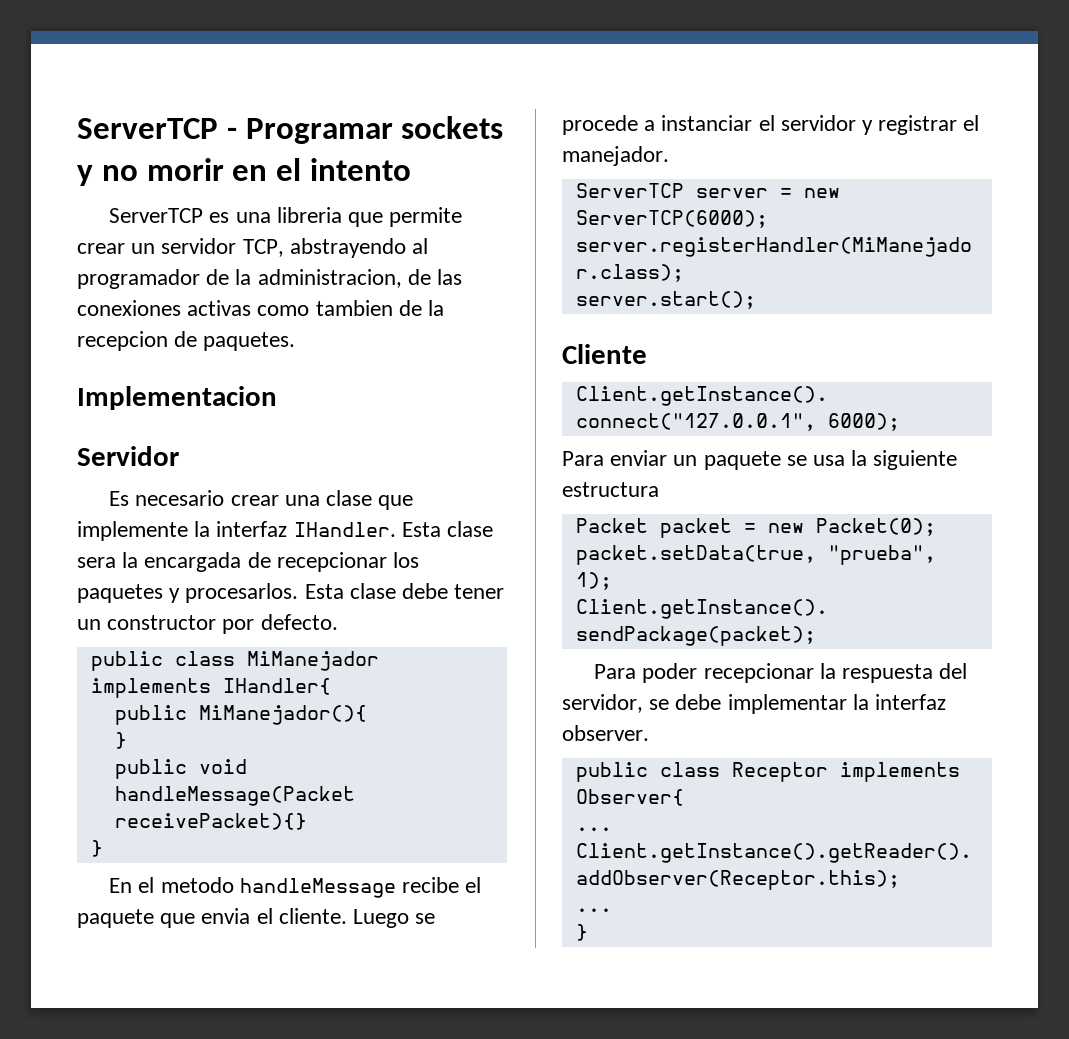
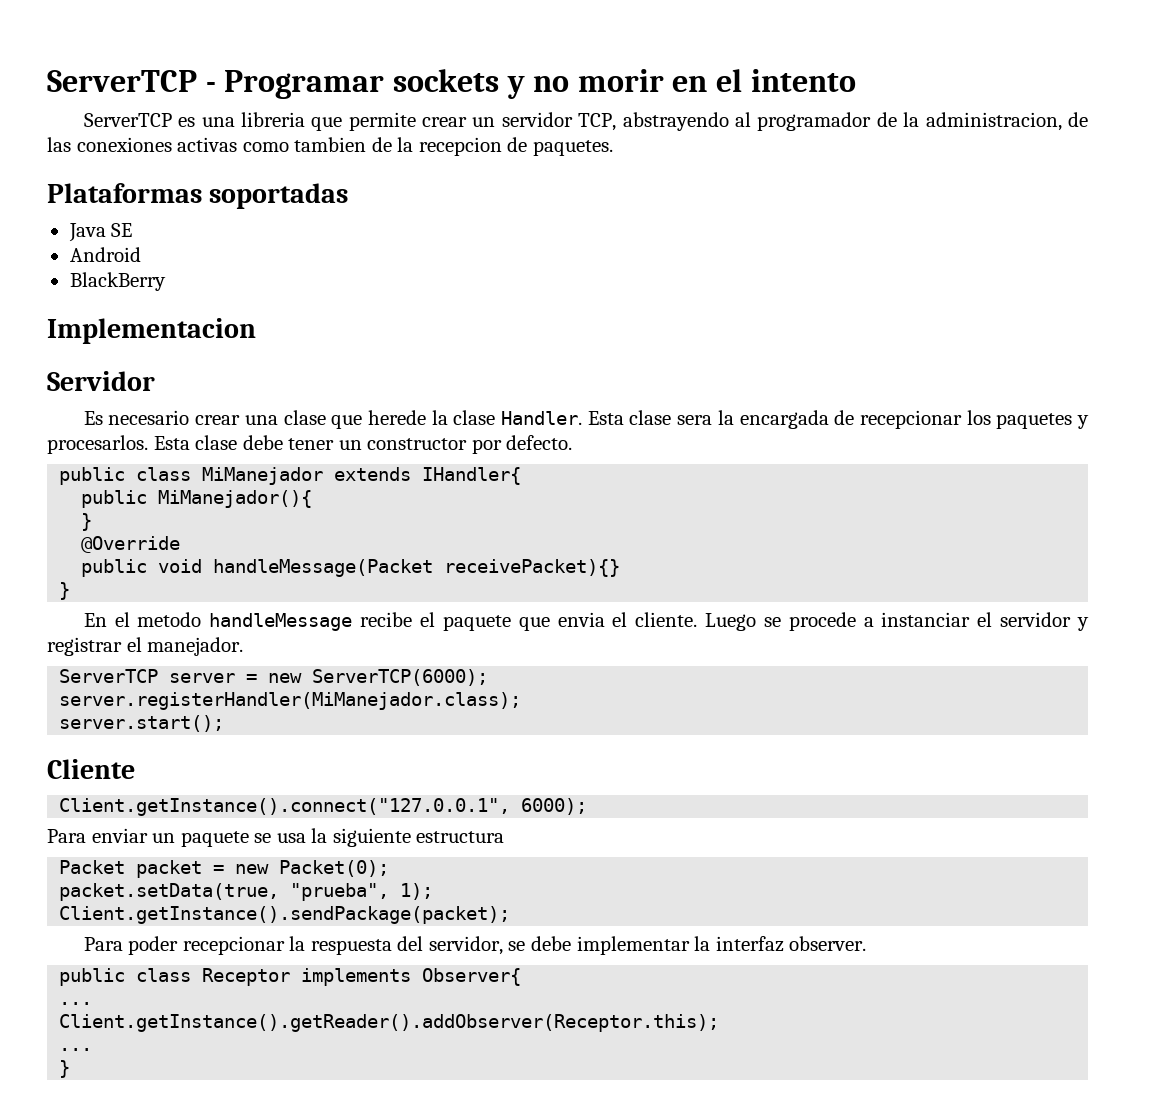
+ Plataformas soportadas
+ Java SE
+ Android
+ BlackBerry
- Es necesario crear una clase que implemente la interfaz IHandler.
+ Es necesario crear una clase que herede la clase Handler.
- public class MiManejador implements IHandler{
+ public class MiManejador extends IHandler{
+ @Override

